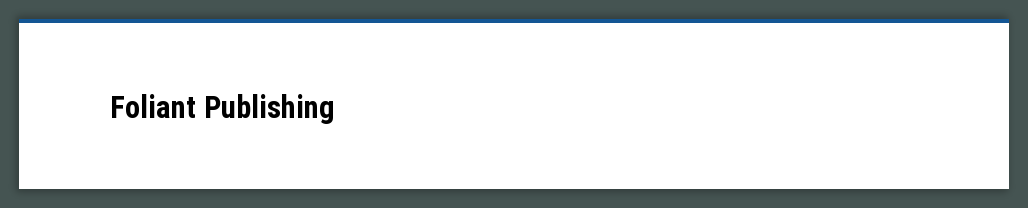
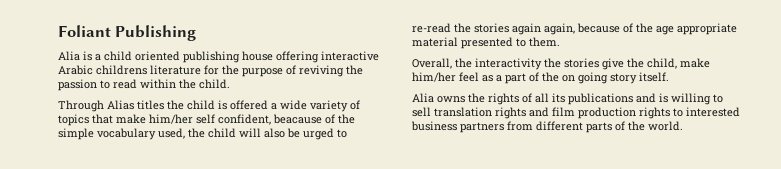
+ Alia is a child oriented publishing house offering interactive Arabic childrens literature for the purpose of reviving the passion to read within the child.
+ Through Alias titles the child is offered a wide variety of topics that make him/her self confident, beacause of the simple vocabulary used, the child will also be urged to re-read the stories again again, because of the age appropriate material presented to them.
+ Overall, the interactivity the stories give the child, make him/her feel as a part of the on going story itself.
+ Alia owns the rights of all its publications and is willing to sell translation rights and film production rights to interested business partners from different parts of the world.

